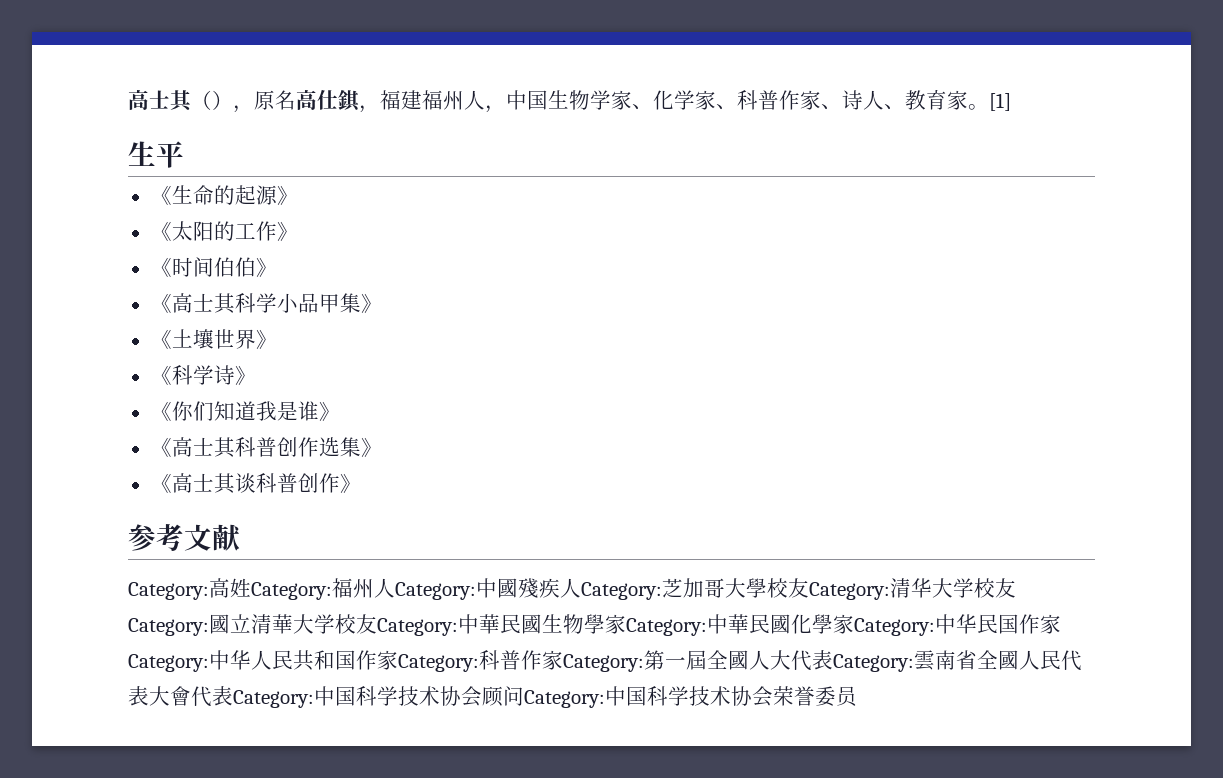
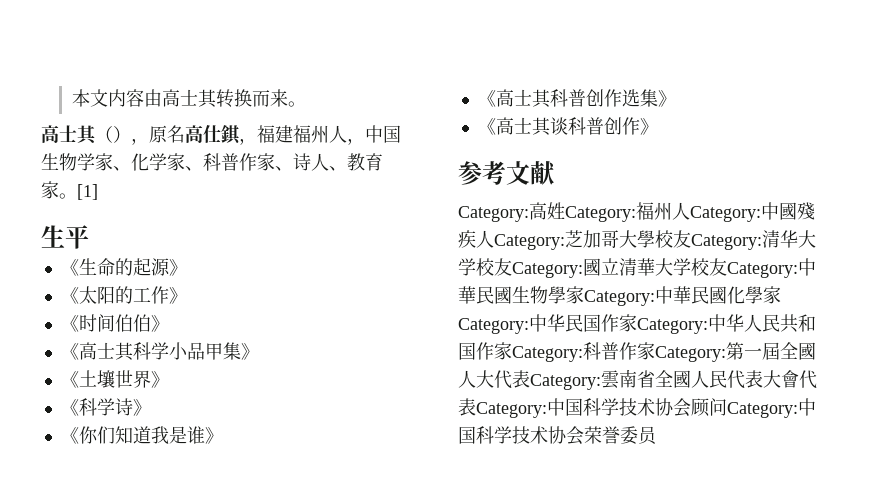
+ 本文内容由高士其转换而来。

